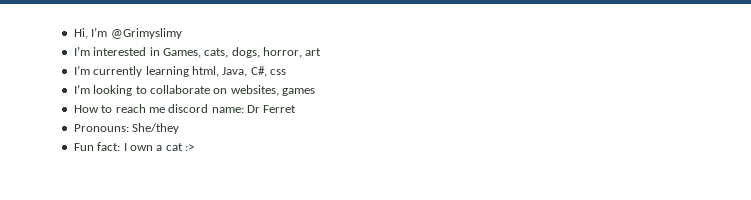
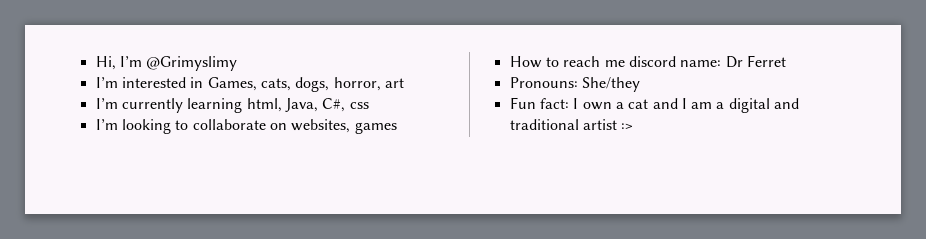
- Fun fact: I own a cat :>
+ Fun fact: I own a cat and I am a digital and traditional artist :>

